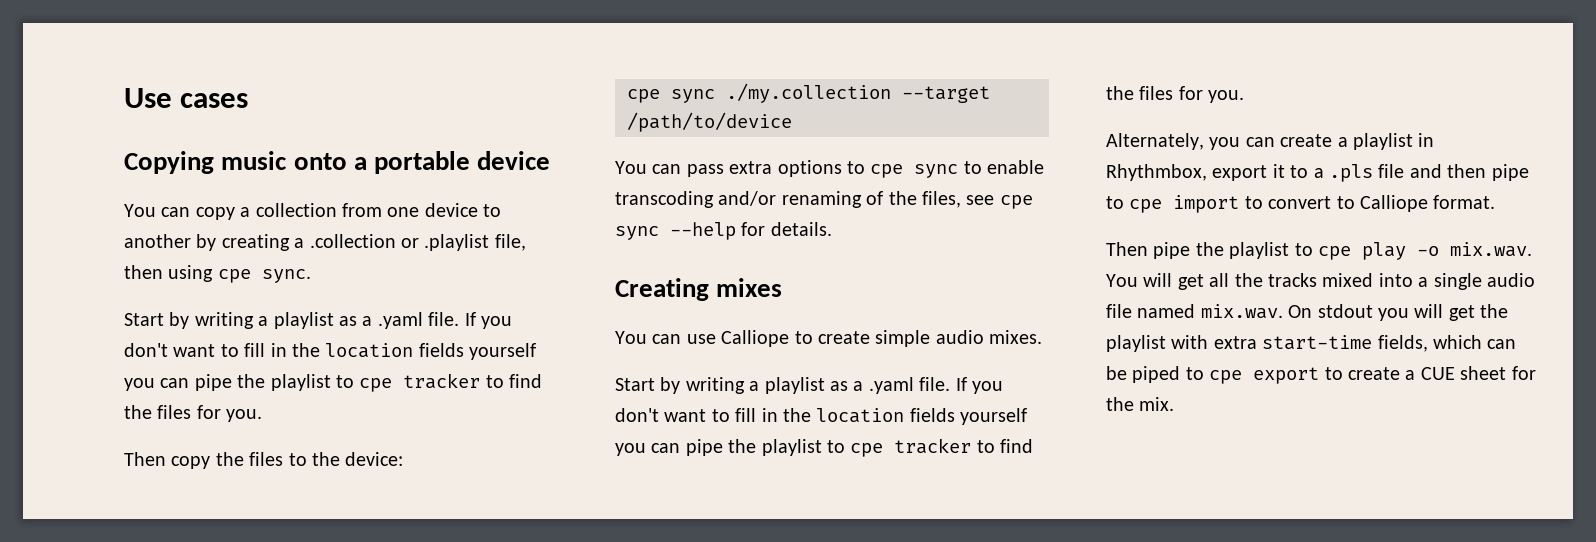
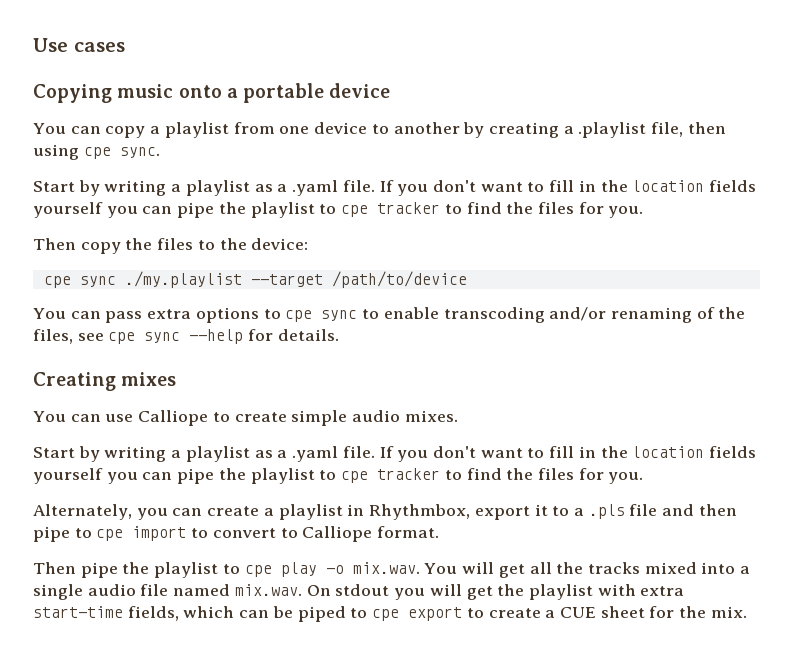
- You can copy a collection from one device to another by creating a .collection or .playlist file, then using cpe sync.
+ You can copy a playlist from one device to another by creating a .playlist file, then using cpe sync.
- cpe sync ./my.collection --target /path/to/device
+ cpe sync ./my.playlist --target /path/to/device

